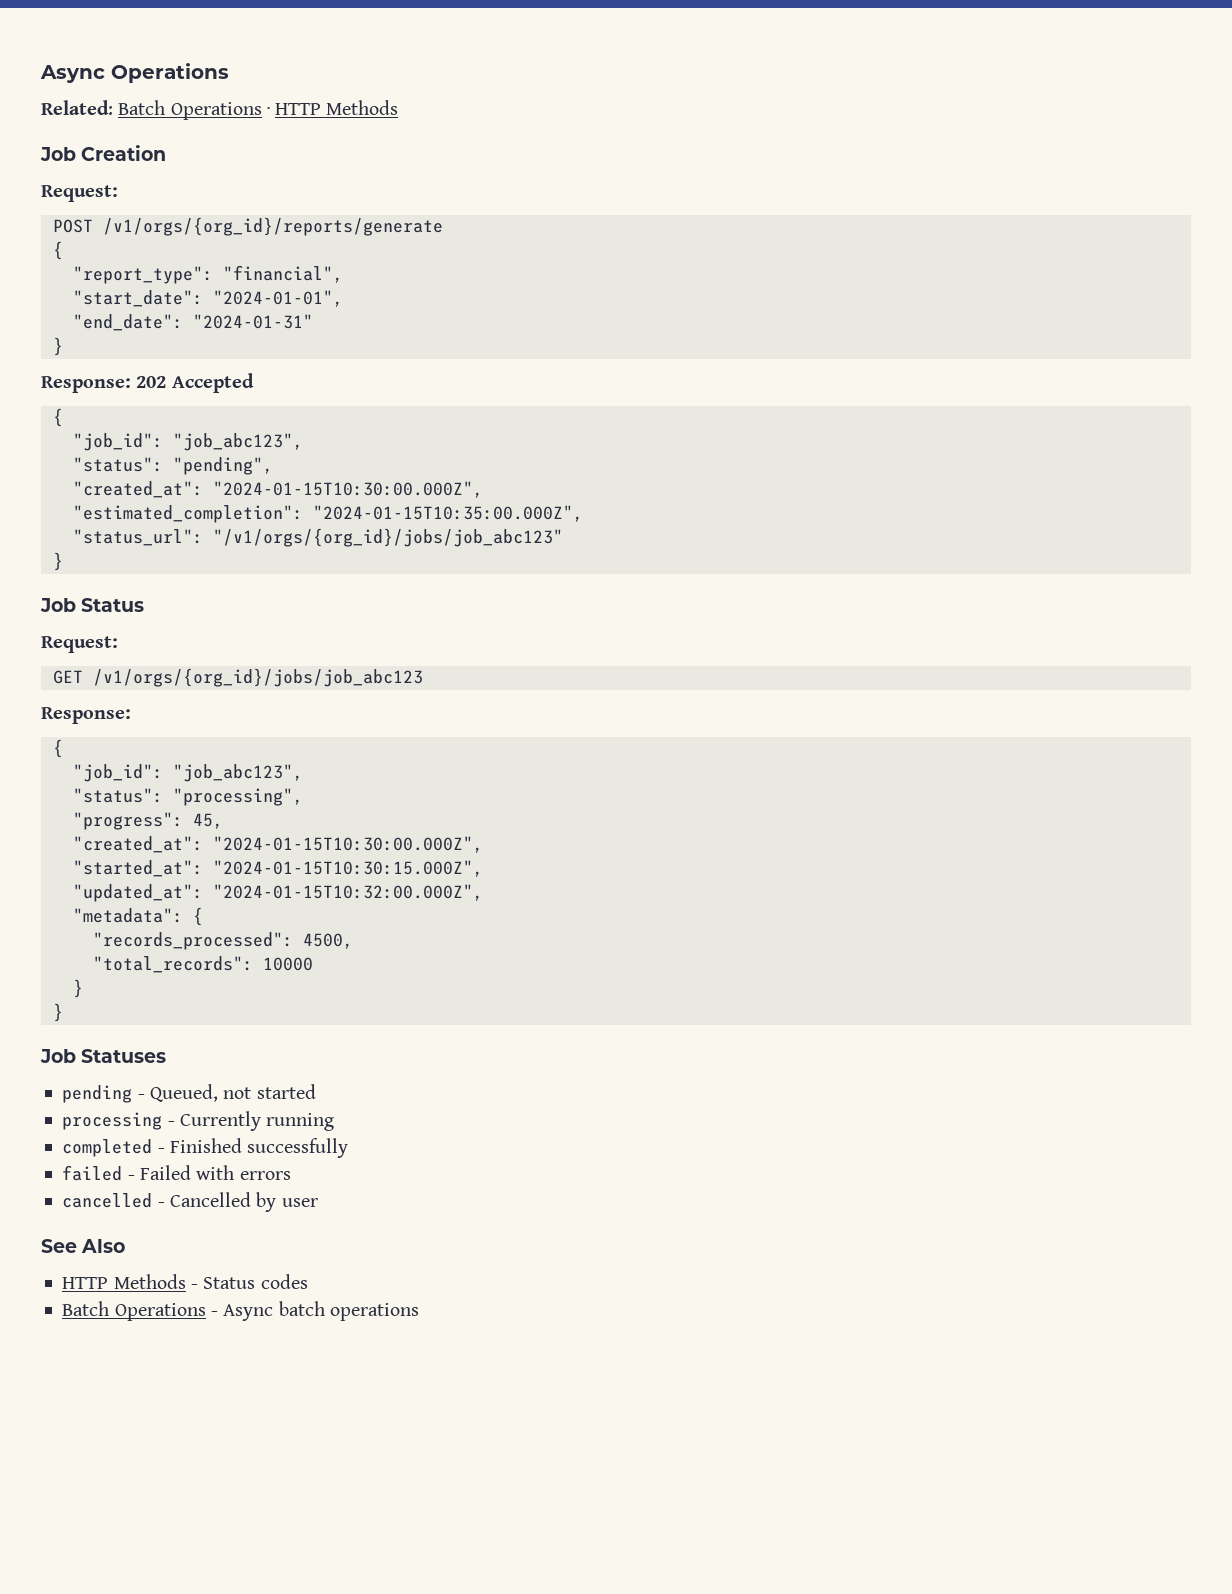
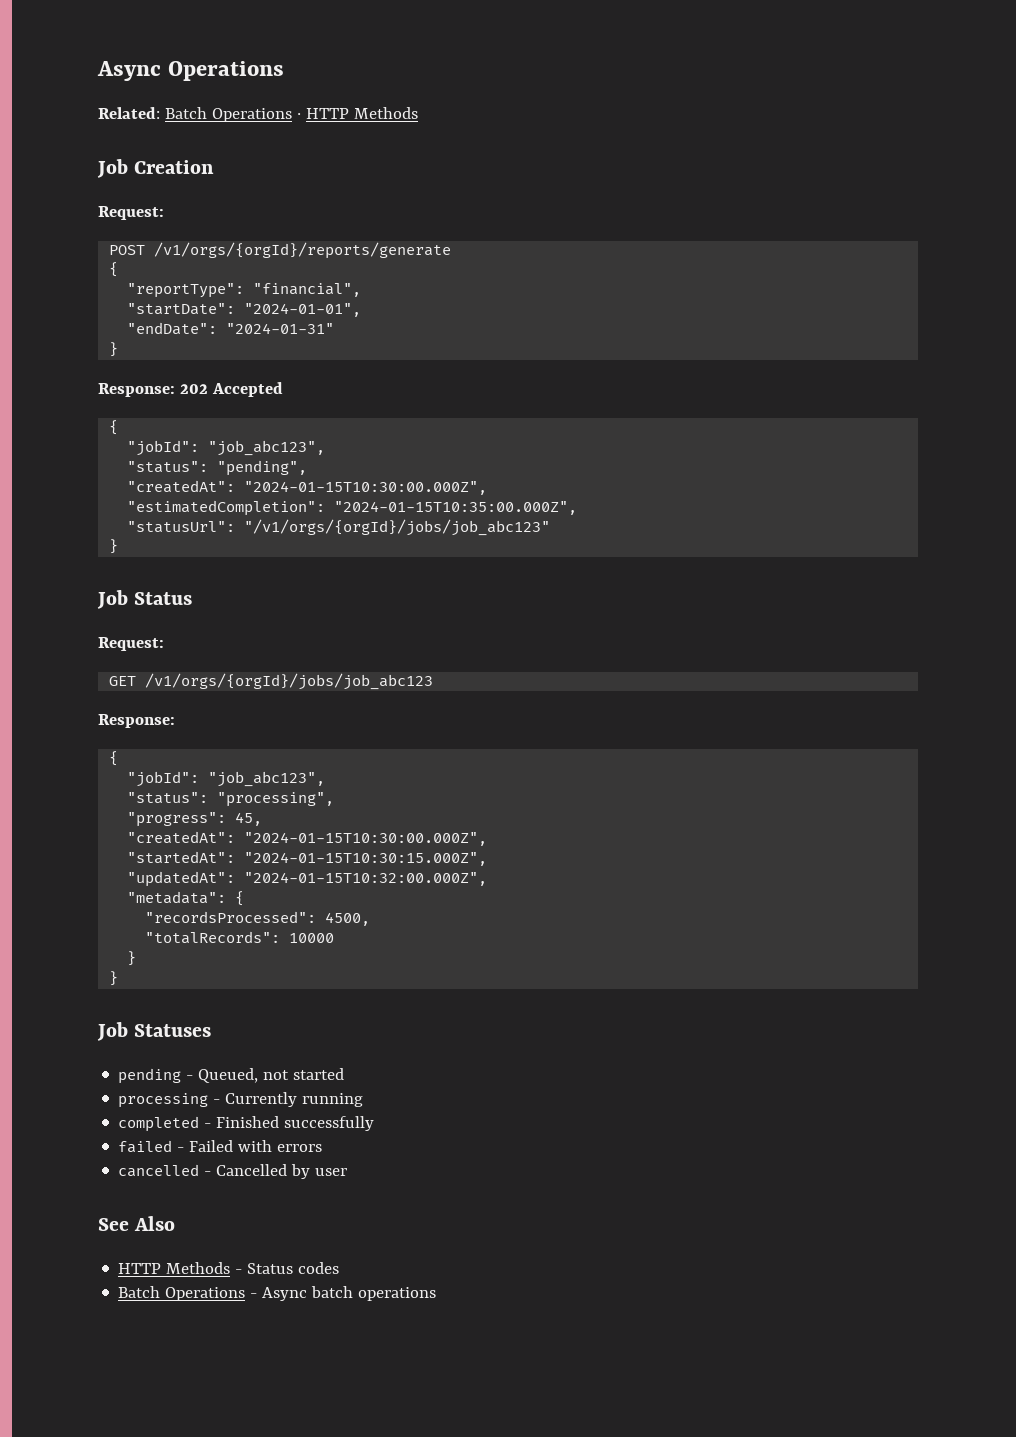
- POST /v1/orgs/{org_id}/reports/generate
+ POST /v1/orgs/{orgId}/reports/generate
  {
- "report_type": "financial",
+ "reportType": "financial",
- "start_date": "2024-01-01",
+ "startDate": "2024-01-01",
- "end_date": "2024-01-31"
+ "endDate": "2024-01-31"
  Response: 202 Accepted
  {
- "job_id": "job_abc123",
+ "jobId": "job_abc123",
  "status": "pending",
- "created_at": "2024-01-15T10:30:00.000Z",
- "estimated_completion": "2024-01-15T10:35:00.000Z",
+ "createdAt": "2024-01-15T10:30:00.000Z",
+ "estimatedCompletion": "2024-01-15T10:35:00.000Z",
- "status_url": "/v1/orgs/{org_id}/jobs/job_abc123"
+ "statusUrl": "/v1/orgs/{orgId}/jobs/job_abc123"
- GET /v1/orgs/{org_id}/jobs/job_abc123
+ GET /v1/orgs/{orgId}/jobs/job_abc123
  Response:
  {
- "job_id": "job_abc123",
+ "jobId": "job_abc123",
  "progress": 45,
- "created_at": "2024-01-15T10:30:00.000Z",
- "started_at": "2024-01-15T10:30:15.000Z",
+ "createdAt": "2024-01-15T10:30:00.000Z",
+ "startedAt": "2024-01-15T10:30:15.000Z",
- "updated_at": "2024-01-15T10:32:00.000Z",
+ "updatedAt": "2024-01-15T10:32:00.000Z",
- "records_processed": 4500,
+ "recordsProcessed": 4500,
- "total_records": 10000
+ "totalRecords": 10000

